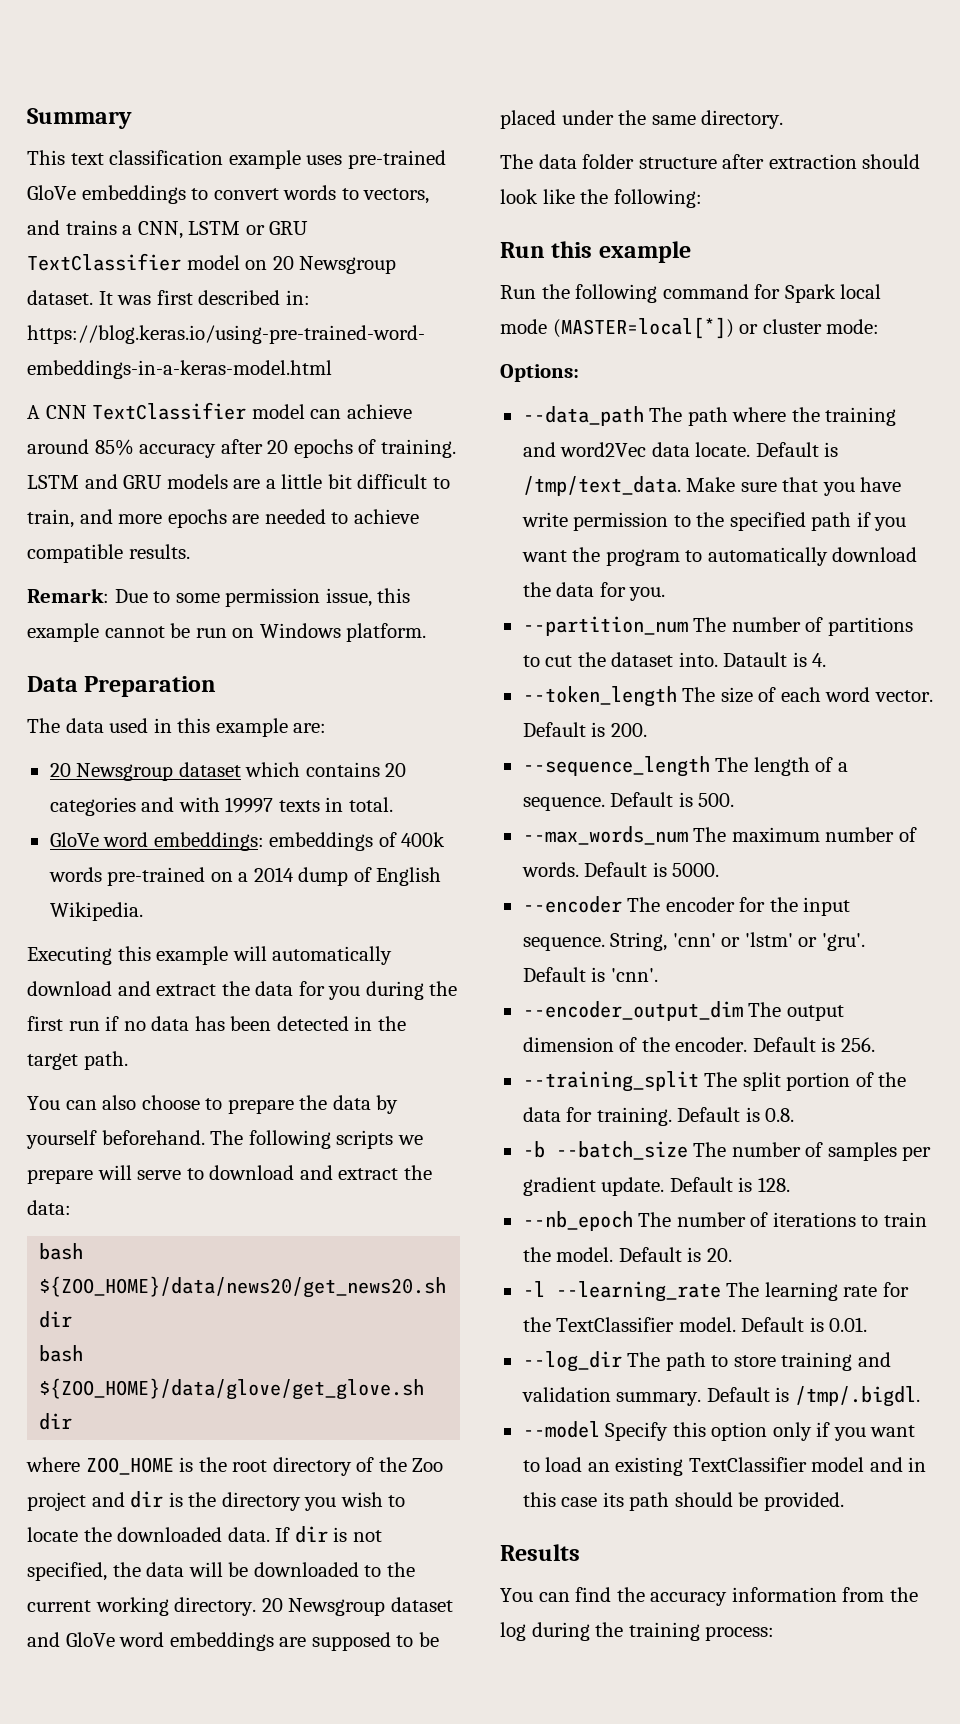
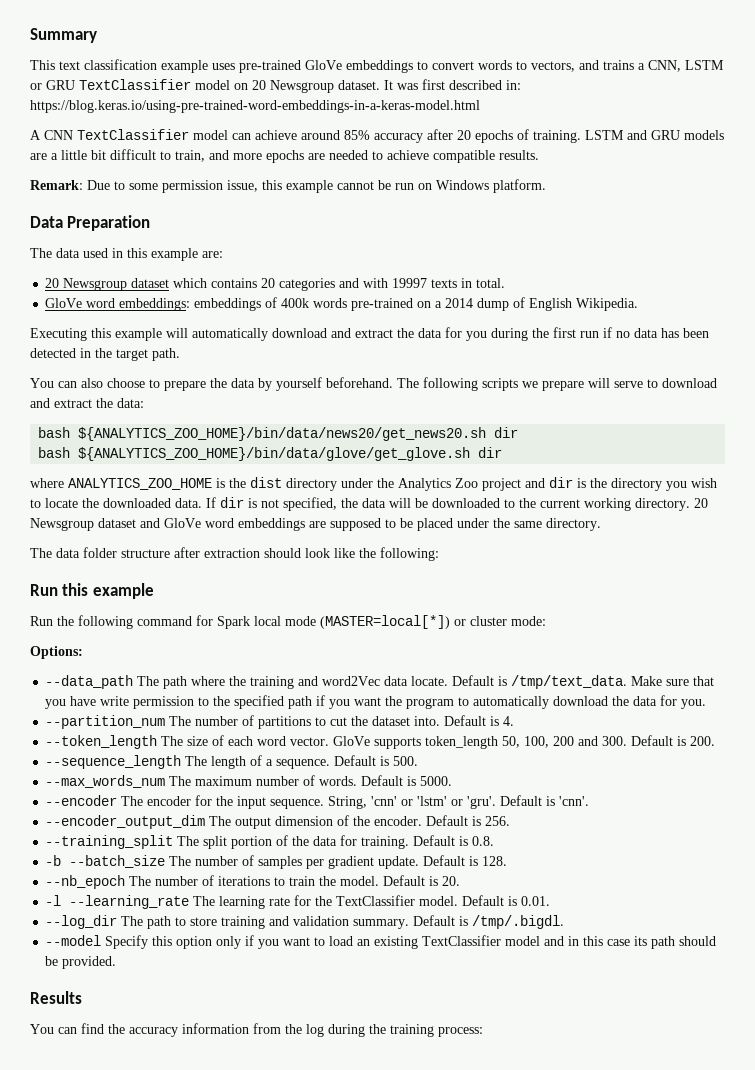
- bash ${ZOO_HOME}/data/news20/get_news20.sh dir
+ bash ${ANALYTICS_ZOO_HOME}/bin/data/news20/get_news20.sh dir
- bash ${ZOO_HOME}/data/glove/get_glove.sh dir
+ bash ${ANALYTICS_ZOO_HOME}/bin/data/glove/get_glove.sh dir
- where ZOO_HOME is the root directory of the Zoo project and dir is the directory you wish to locate the downloaded data.
+ where ANALYTICS_ZOO_HOME is the dist directory under the Analytics Zoo project and dir is the directory you wish to locate the downloaded data.
- Datault is 4.
+ Default is 4.
- Default is 200.
+ GloVe supports token_length 50, 100, 200 and 300. Default is 200.

